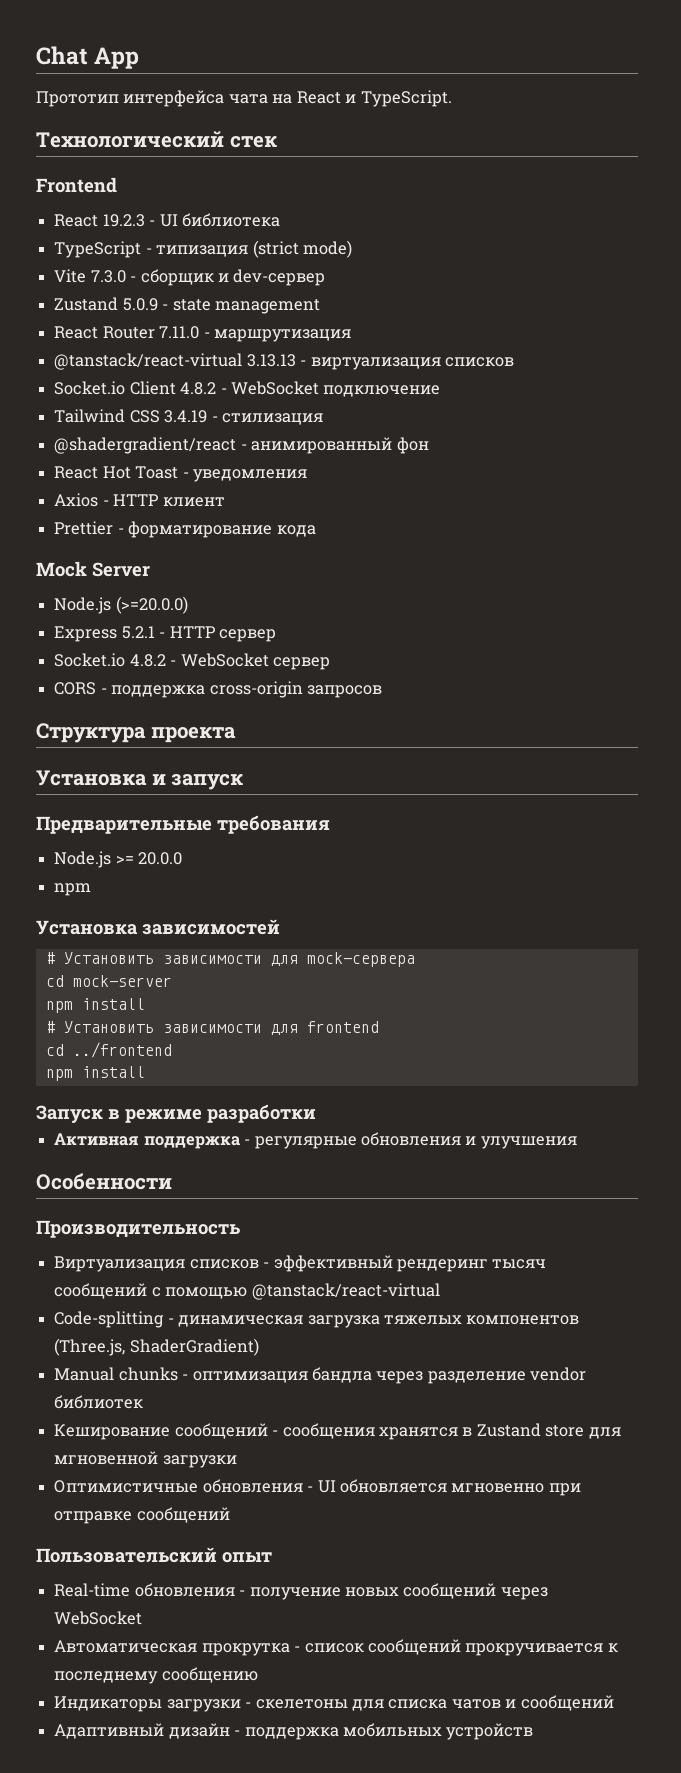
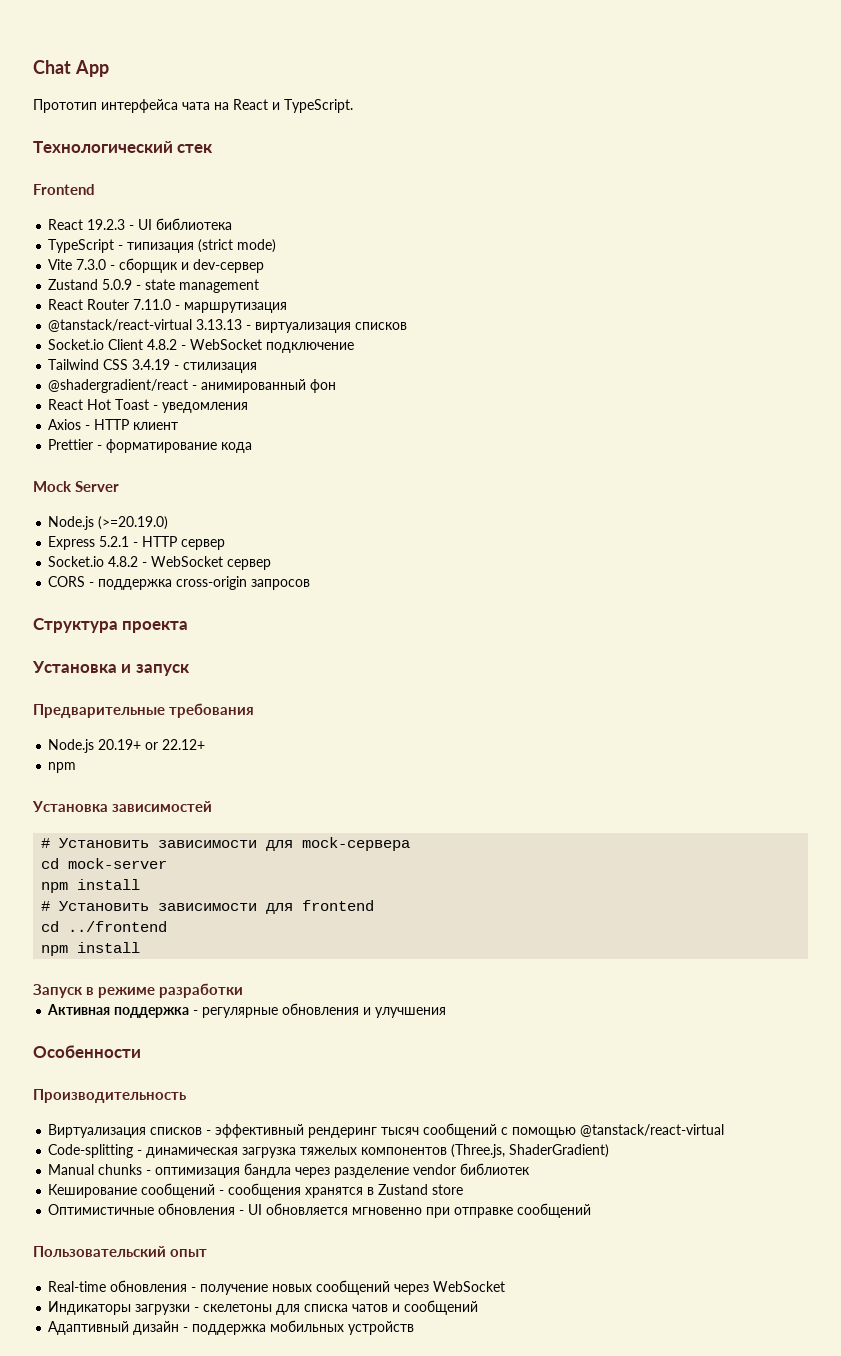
- Node.js (>=20.0.0)
+ Node.js (>=20.19.0)
- Node.js >= 20.0.0
+ Node.js 20.19+ or 22.12+
- Кеширование сообщений - сообщения хранятся в Zustand store для мгновенной загрузки
+ Кеширование сообщений - сообщения хранятся в Zustand store
- Автоматическая прокрутка - список сообщений прокручивается к последнему сообщению

